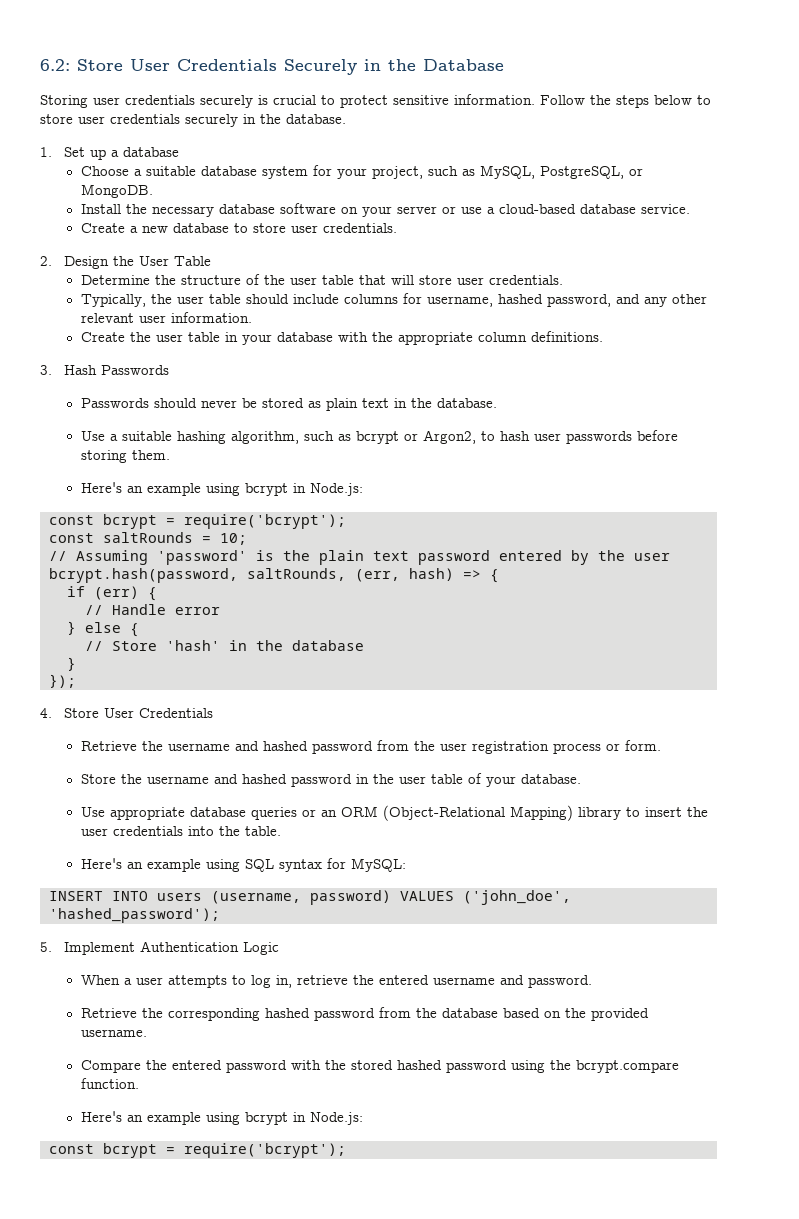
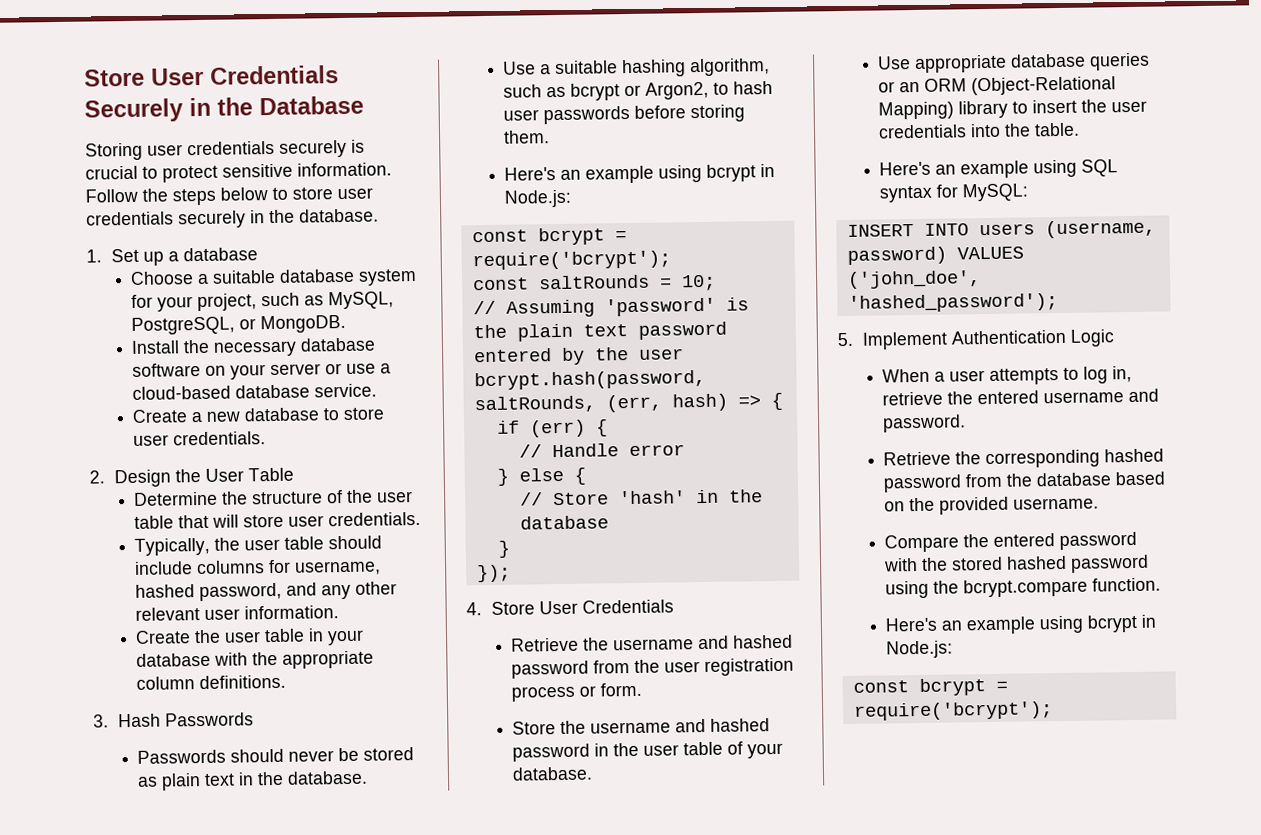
- 6.2: Store User Credentials Securely in the Database
+ Store User Credentials Securely in the Database

